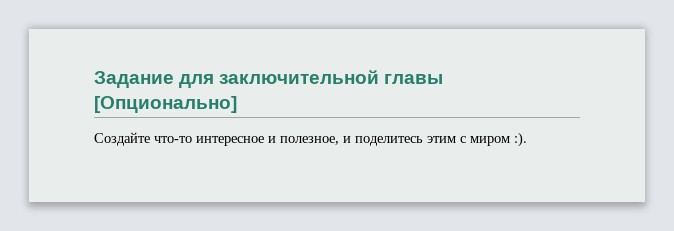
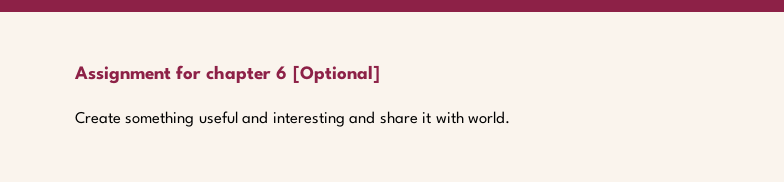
- Задание для заключительной главы [Опционально]
- Создайте что-то интересное и полезное, и поделитесь этим с миром :).
+ Assignment for chapter 6 [Optional]
+ Create something useful and interesting and share it with world.

